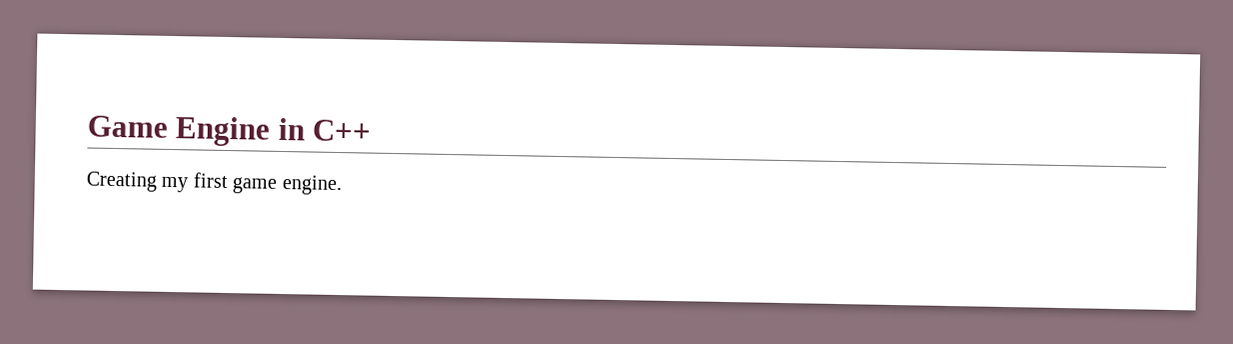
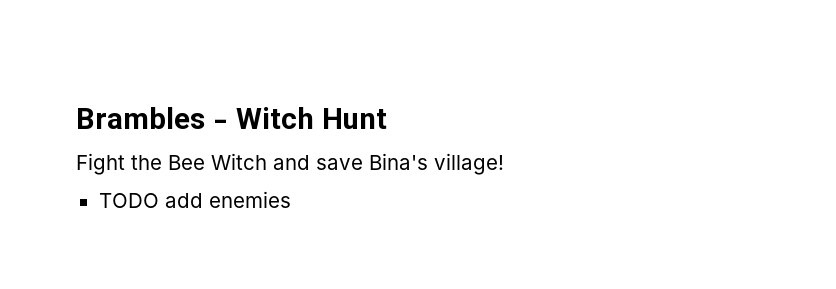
- Game Engine in C++
- Creating my first game engine.
+ Brambles - Witch Hunt
+ Fight the Bee Witch and save Bina's village!
+ TODO add enemies

